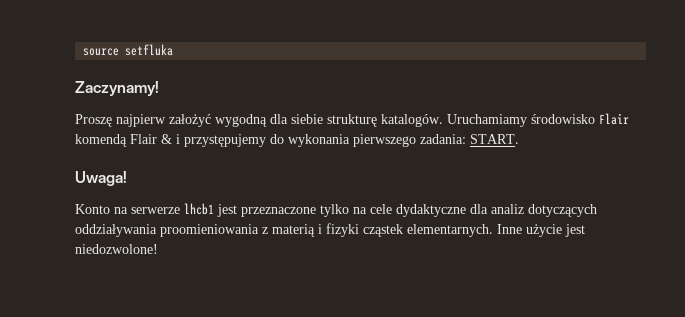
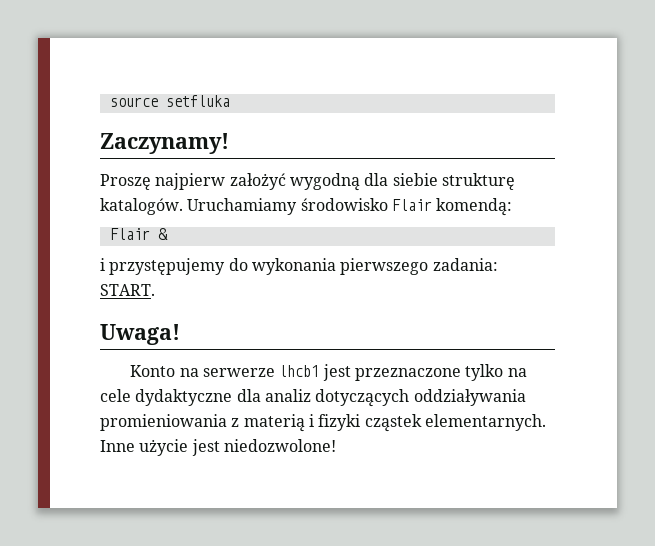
- Uruchamiamy środowisko Flair komendą Flair & i przystępujemy do wykonania pierwszego zadania: START.
+ Uruchamiamy środowisko Flair komendą:
+ Flair &
+ i przystępujemy do wykonania pierwszego zadania: START.
- Konto na serwerze lhcb1 jest przeznaczone tylko na cele dydaktyczne dla analiz dotyczących oddziaływania proomieniowania z materią i fizyki cząstek elementarnych.
+ Konto na serwerze lhcb1 jest przeznaczone tylko na cele dydaktyczne dla analiz dotyczących oddziaływania promieniowania z materią i fizyki cząstek elementarnych.

